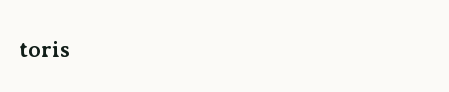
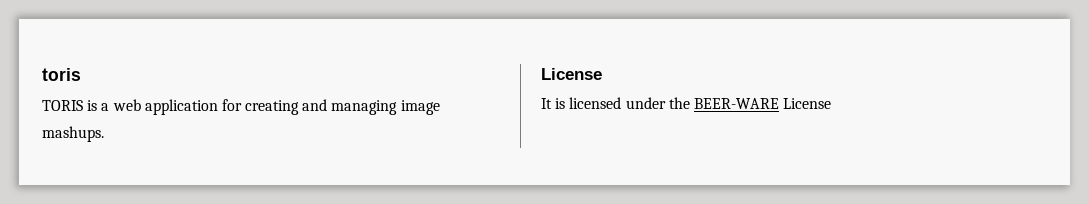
+ TORIS is a web application for creating and managing image mashups.
+ License
+ It is licensed under the BEER-WARE License

